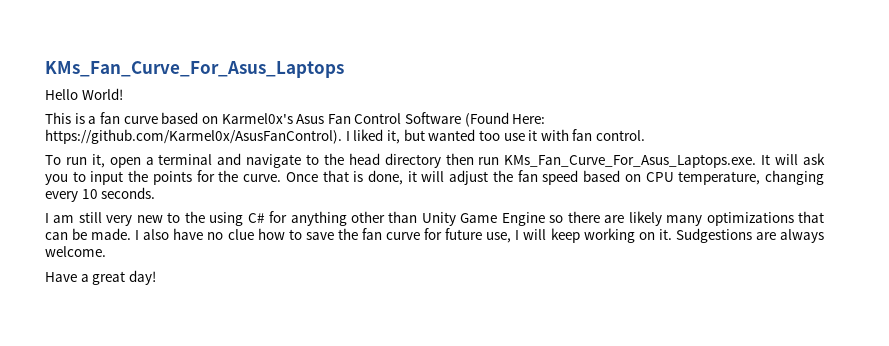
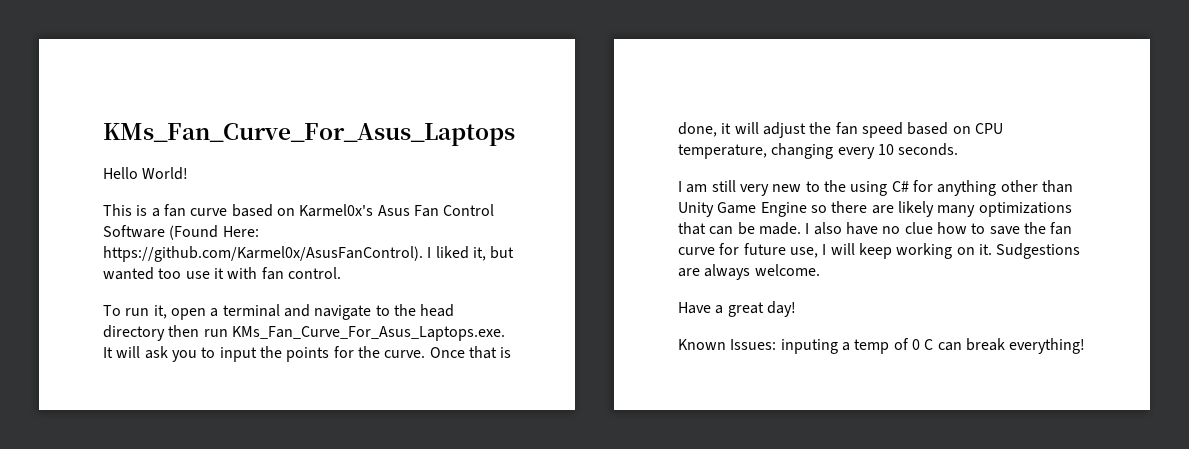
+ Known Issues: inputing a temp of 0 C can break everything!

